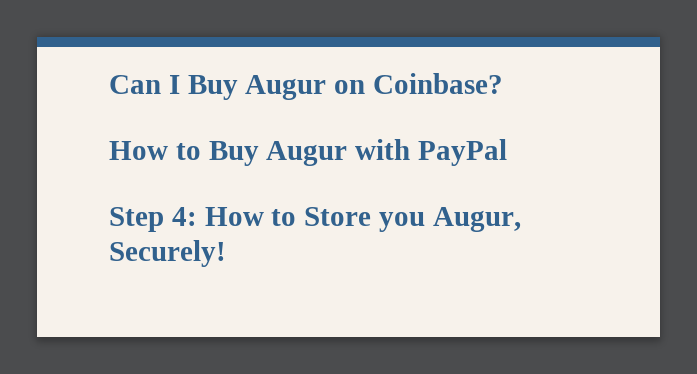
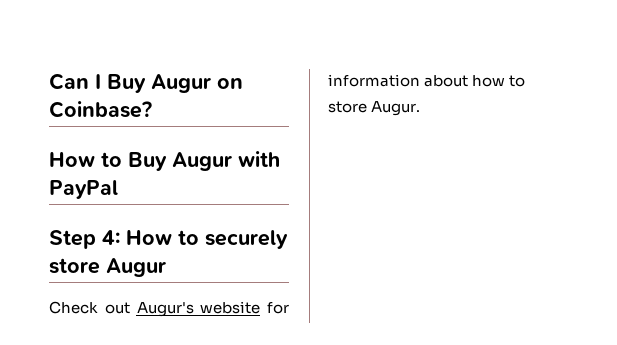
- Step 4: How to Store you Augur, Securely!
+ Step 4: How to securely store Augur
+ Check out Augur's website for information about how to store Augur.

